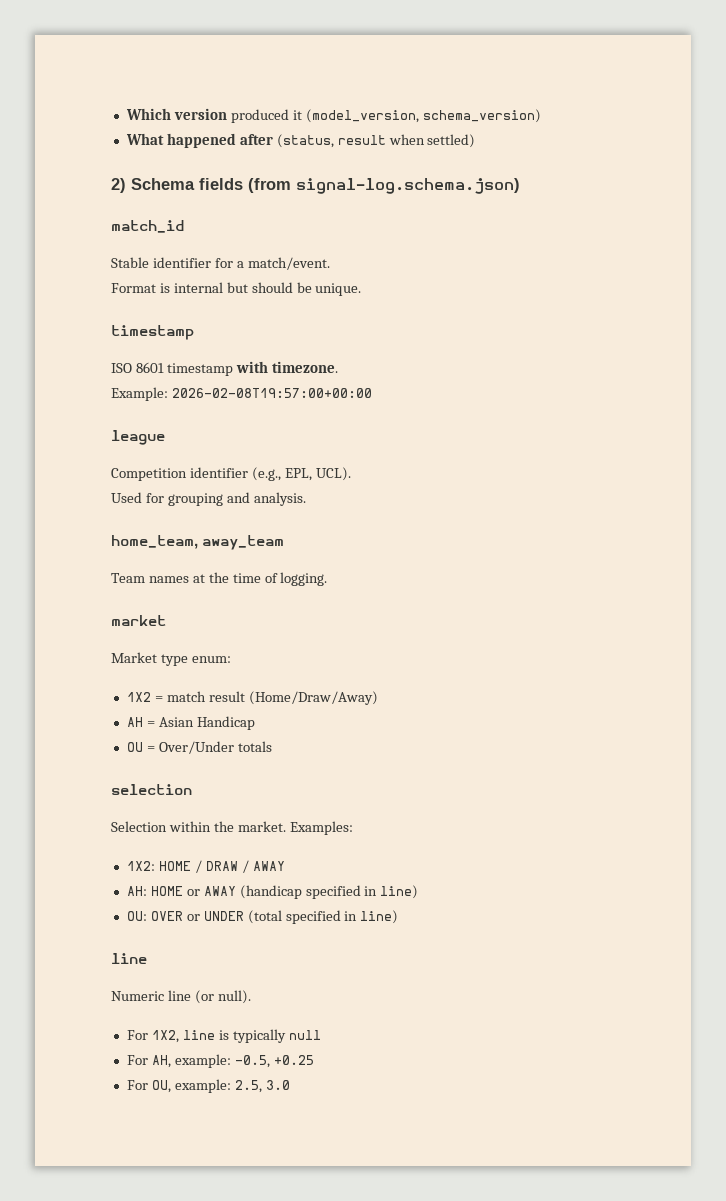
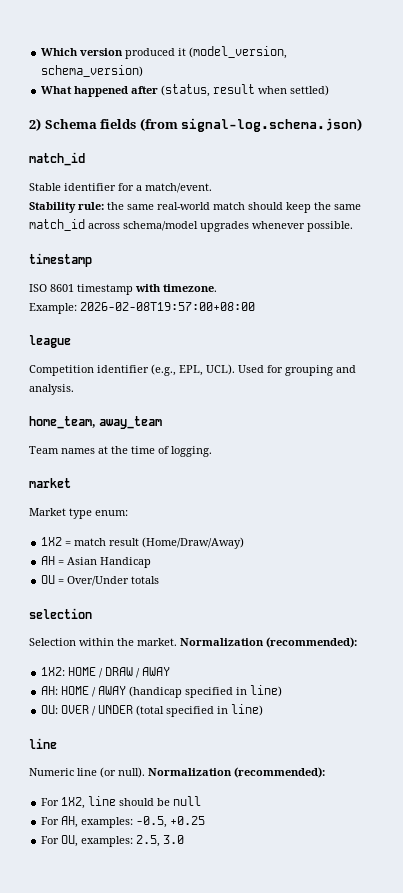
- Format is internal but should be unique.
+ Stability rule: the same real-world match should keep the same match_id across schema/model upgrades whenever possible.
- Example: 2026-02-08T19:57:00+00:00
+ Example: 2026-02-08T19:57:00+08:00
- Competition identifier (e.g., EPL, UCL).
- Used for grouping and analysis.
+ Competition identifier (e.g., EPL, UCL). Used for grouping and analysis.
- Selection within the market. Examples:
+ Selection within the market. Normalization (recommended):
- AH: HOME or AWAY (handicap specified in line)
+ AH: HOME / AWAY (handicap specified in line)
- OU: OVER or UNDER (total specified in line)
+ OU: OVER / UNDER (total specified in line)
- Numeric line (or null).
+ Numeric line (or null). Normalization (recommended):
- For 1X2, line is typically null
+ For 1X2, line should be null
- For AH, example: -0.5, +0.25
+ For AH, examples: -0.5, +0.25
- For OU, example: 2.5, 3.0
+ For OU, examples: 2.5, 3.0

